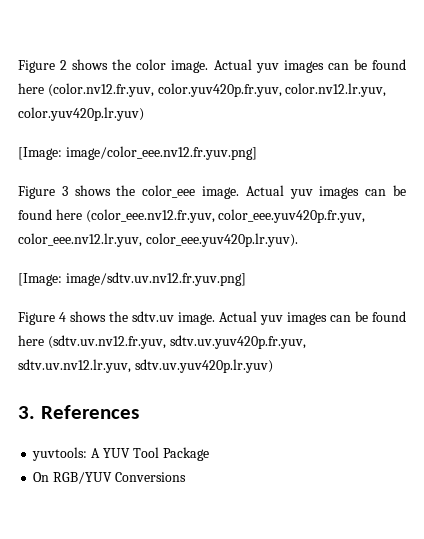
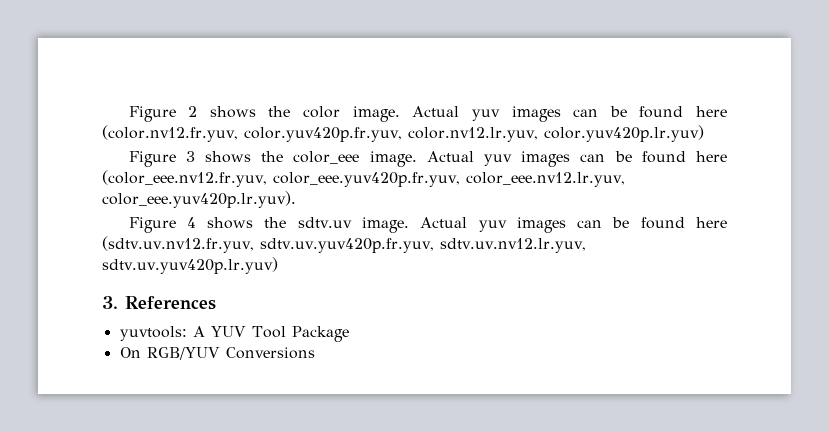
- [Image: image/color_eee.nv12.fr.yuv.png]
- [Image: image/sdtv.uv.nv12.fr.yuv.png]

